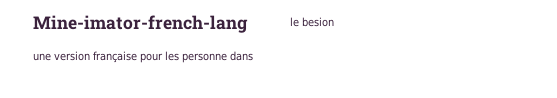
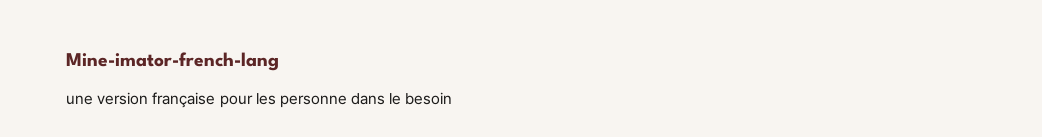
- une version française pour les personne dans le besion
+ une version française pour les personne dans le besoin

